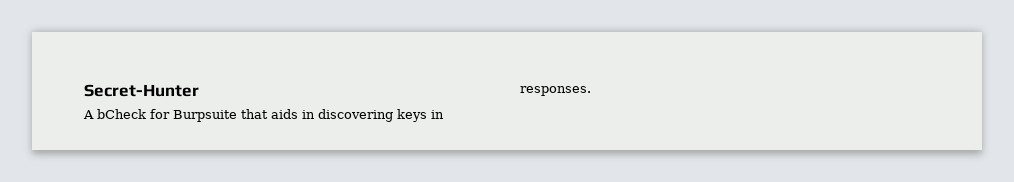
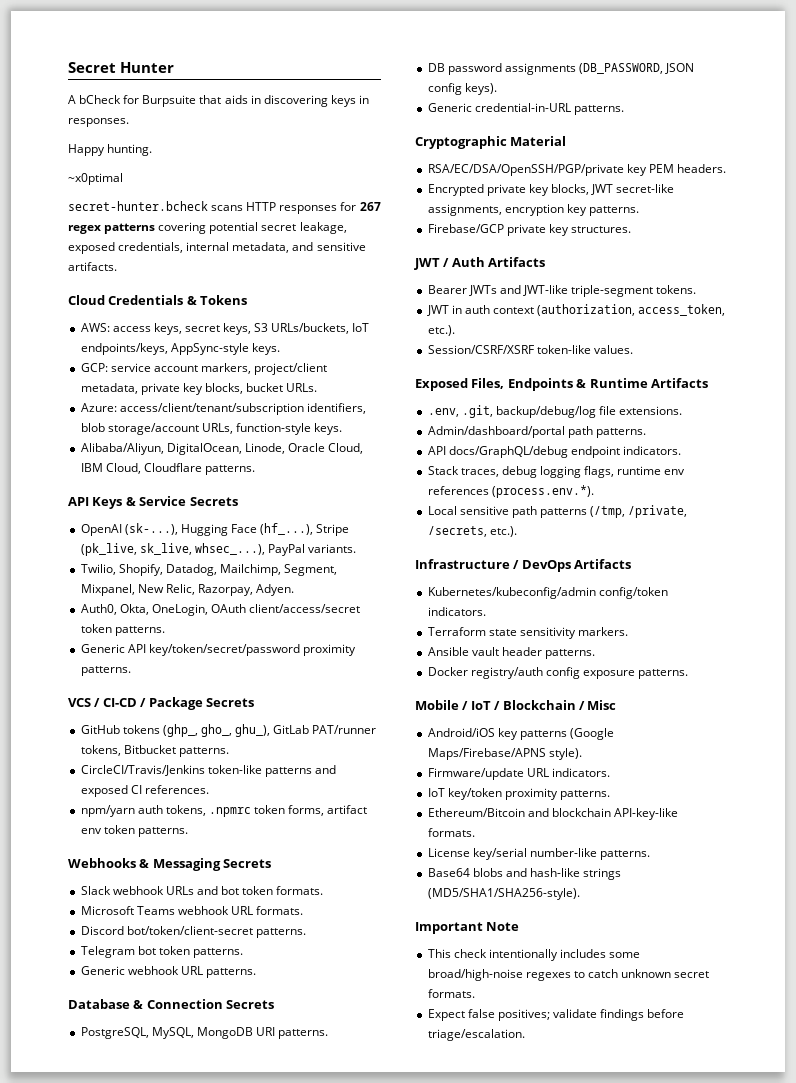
- Secret-Hunter
+ Secret Hunter
+ Happy hunting.
+ ~x0ptimal
+ secret-hunter.bcheck scans HTTP responses for 267 regex patterns covering potential secret leakage, exposed credentials, internal metadata, and sensitive artifacts.
+ Cloud Credentials & Tokens
+ AWS: access keys, secret keys, S3 URLs/buckets, IoT endpoints/keys, AppSync-style keys.
+ GCP: service account markers, project/client metadata, private key blocks, bucket URLs.
+ Azure: access/client/tenant/subscription identifiers, blob storage/account URLs, function-style keys.
+ Alibaba/Aliyun, DigitalOcean, Linode, Oracle Cloud, IBM Cloud, Cloudflare patterns.
+ API Keys & Service Secrets
+ OpenAI (sk-...), Hugging Face (hf_...), Stripe (pk_live, sk_live, whsec_...), PayPal variants.
+ Twilio, Shopify, Datadog, Mailchimp, Segment, Mixpanel, New Relic, Razorpay, Adyen.
+ Auth0, Okta, OneLogin, OAuth client/access/secret token patterns.
+ Generic API key/token/secret/password proximity patterns.
+ VCS / CI-CD / Package Secrets
+ GitHub tokens (ghp_, gho_, ghu_), GitLab PAT/runner tokens, Bitbucket patterns.
+ CircleCI/Travis/Jenkins token-like patterns and exposed CI references.
+ npm/yarn auth tokens, .npmrc token forms, artifact env token patterns.
+ Webhooks & Messaging Secrets
+ Slack webhook URLs and bot token formats.
+ Microsoft Teams webhook URL formats.
+ Discord bot/token/client-secret patterns.
+ Telegram bot token patterns.
+ Generic webhook URL patterns.
+ Database & Connection Secrets
+ PostgreSQL, MySQL, MongoDB URI patterns.
+ DB password assignments (DB_PASSWORD, JSON config keys).
+ Generic credential-in-URL patterns.
+ Cryptographic Material
+ RSA/EC/DSA/OpenSSH/PGP/private key PEM headers.
+ Encrypted private key blocks, JWT secret-like assignments, encryption key patterns.
+ Firebase/GCP private key structures.
+ JWT / Auth Artifacts
+ Bearer JWTs and JWT-like triple-segment tokens.
+ JWT in auth context (authorization, access_token, etc.).
+ Session/CSRF/XSRF token-like values.
+ Exposed Files, Endpoints & Runtime Artifacts
+ .env, .git, backup/debug/log file extensions.
+ Admin/dashboard/portal path patterns.
+ API docs/GraphQL/debug endpoint indicators.
+ Stack traces, debug logging flags, runtime env references (process.env.*).
+ Local sensitive path patterns (/tmp, /private, /secrets, etc.).
+ Infrastructure / DevOps Artifacts
+ Kubernetes/kubeconfig/admin config/token indicators.
+ Terraform state sensitivity markers.
+ Ansible vault header patterns.
+ Docker registry/auth config exposure patterns.
+ Mobile / IoT / Blockchain / Misc
+ Android/iOS key patterns (Google Maps/Firebase/APNS style).
+ Firmware/update URL indicators.
+ IoT key/token proximity patterns.
+ Ethereum/Bitcoin and blockchain API-key-like formats.
+ License key/serial number-like patterns.
+ Base64 blobs and hash-like strings (MD5/SHA1/SHA256-style).
+ Important Note
+ This check intentionally includes some broad/high-noise regexes to catch unknown secret formats.
+ Expect false positives; validate findings before triage/escalation.

